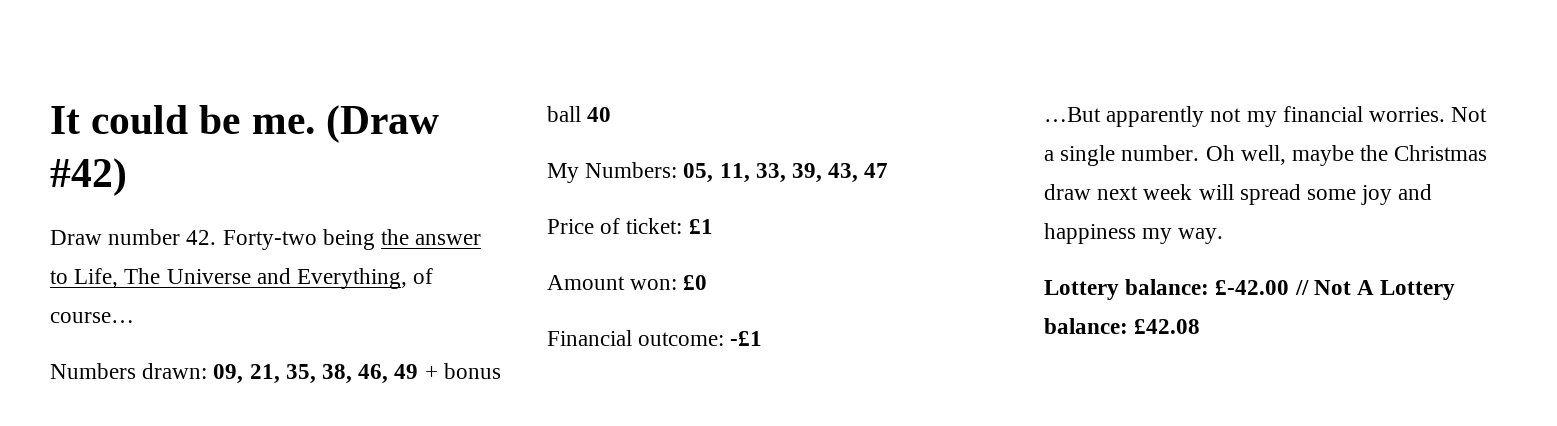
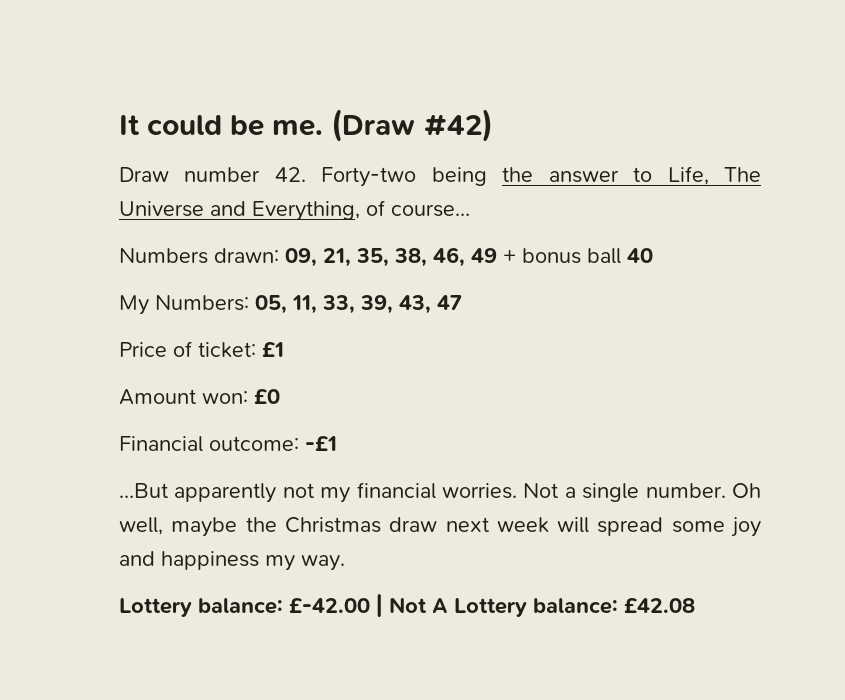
- Lottery balance: £-42.00 // Not A Lottery balance: £42.08
+ Lottery balance: £-42.00 | Not A Lottery balance: £42.08

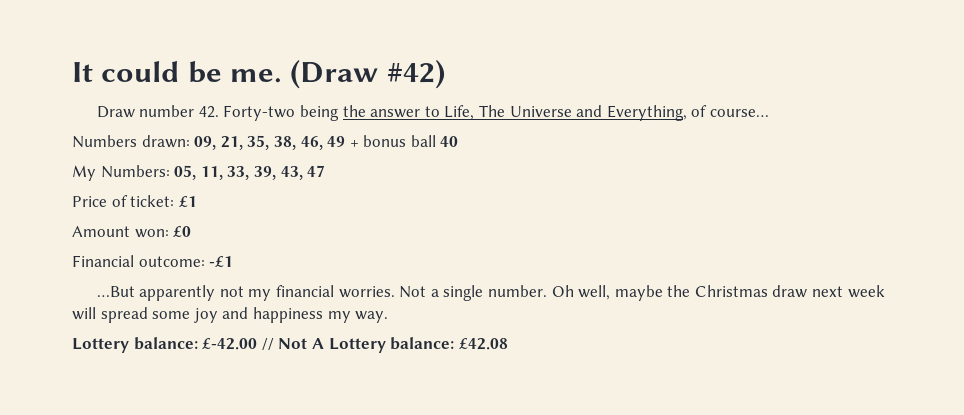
- Lottery balance: £-42.00 | Not A Lottery balance: £42.08
+ Lottery balance: £-42.00 // Not A Lottery balance: £42.08

